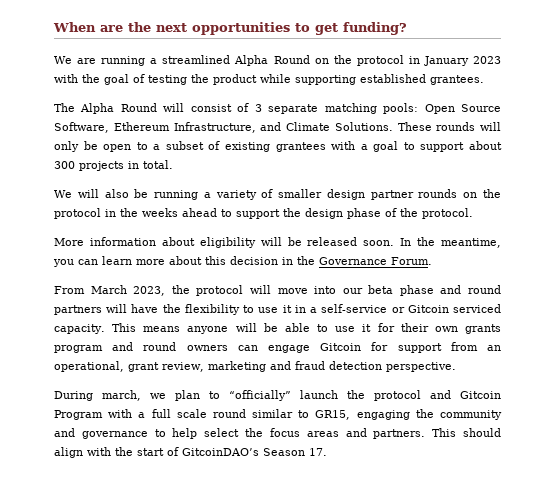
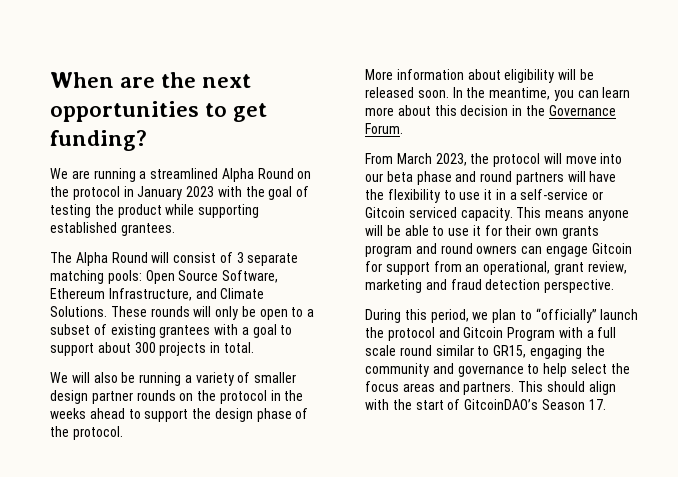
- During march, we plan to “officially” launch the protocol and Gitcoin Program with a full scale round similar to GR15, engaging the community and governance to help select the focus areas and partners.
+ During this period, we plan to “officially” launch the protocol and Gitcoin Program with a full scale round similar to GR15, engaging the community and governance to help select the focus areas and partners.

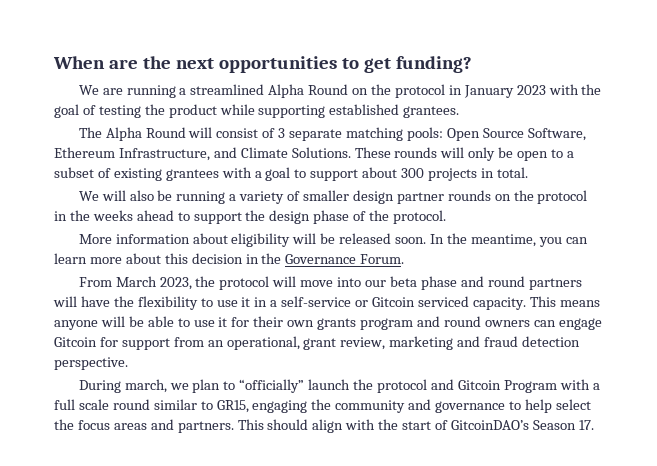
- During this period, we plan to “officially” launch the protocol and Gitcoin Program with a full scale round similar to GR15, engaging the community and governance to help select the focus areas and partners.
+ During march, we plan to “officially” launch the protocol and Gitcoin Program with a full scale round similar to GR15, engaging the community and governance to help select the focus areas and partners.

